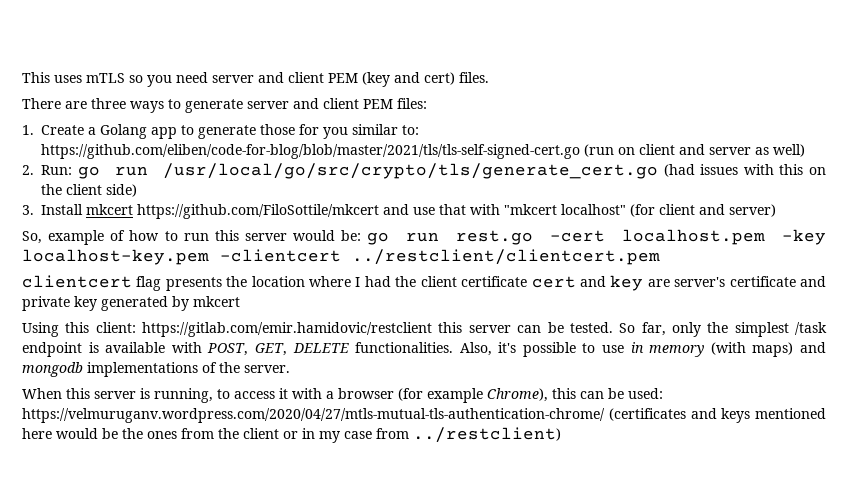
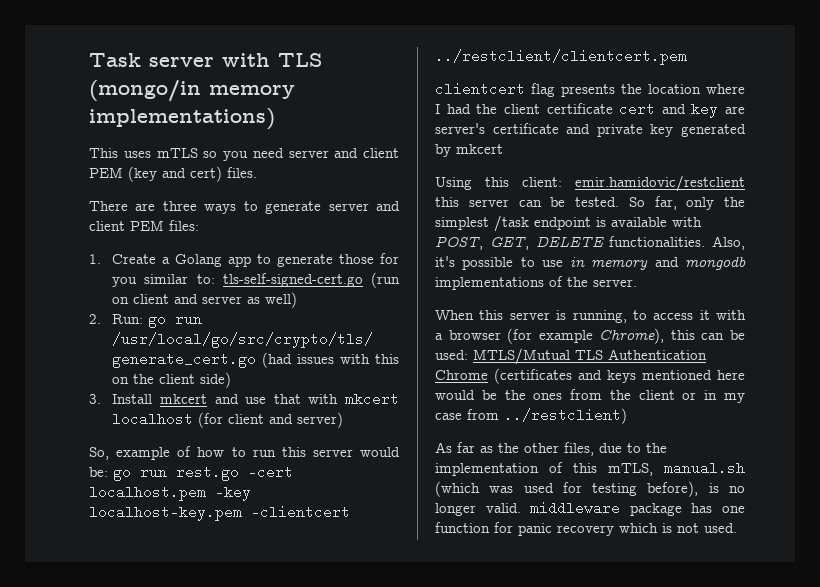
+ Task server with TLS (mongo/in memory implementations)
- 1. Create a Golang app to generate those for you similar to: https://github.com/eliben/code-for-blog/blob/master/2021/tls/tls-self-signed-cert.go (run on client and server as well)
+ 1. Create a Golang app to generate those for you similar to: tls-self-signed-cert.go (run on client and server as well)
- 3. Install mkcert https://github.com/FiloSottile/mkcert and use that with "mkcert localhost" (for client and server)
+ 3. Install mkcert and use that with mkcert localhost (for client and server)
- Using this client: https://gitlab.com/emir.hamidovic/restclient this server can be tested.
+ Using this client: emir.hamidovic/restclient this server can be tested.
- Also, it's possible to use in memory (with maps) and mongodb implementations of the server.
+ Also, it's possible to use in memory and mongodb implementations of the server.
- When this server is running, to access it with a browser (for example Chrome), this can be used: https://velmuruganv.wordpress.com/2020/04/27/mtls-mutual-tls-authentication-chrome/ (certificates and keys mentioned here would be the ones from the client or in my case from ../restclient)
+ When this server is running, to access it with a browser (for example Chrome), this can be used: MTLS/Mutual TLS Authentication Chrome (certificates and keys mentioned here would be the ones from the client or in my case from ../restclient)
+ As far as the other files, due to the implementation of this mTLS, manual.sh (which was used for testing before), is no longer valid. middleware package has one function for panic recovery which is not used.

